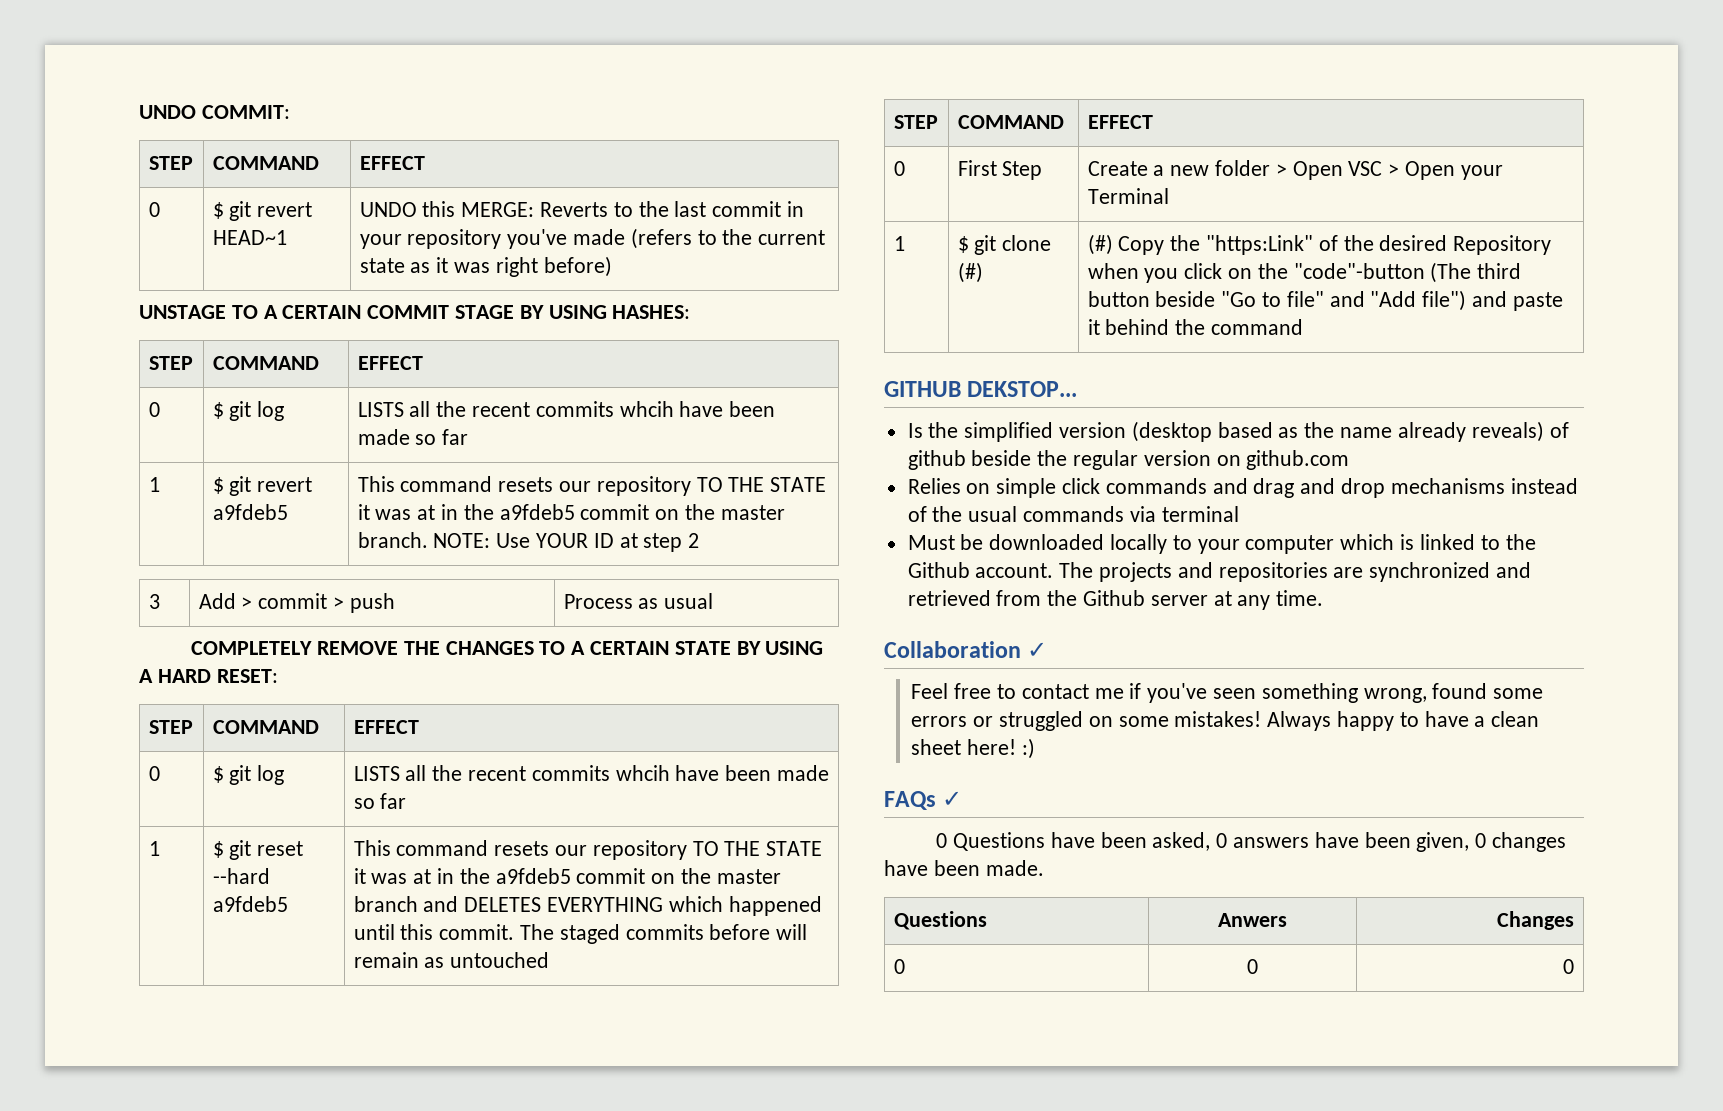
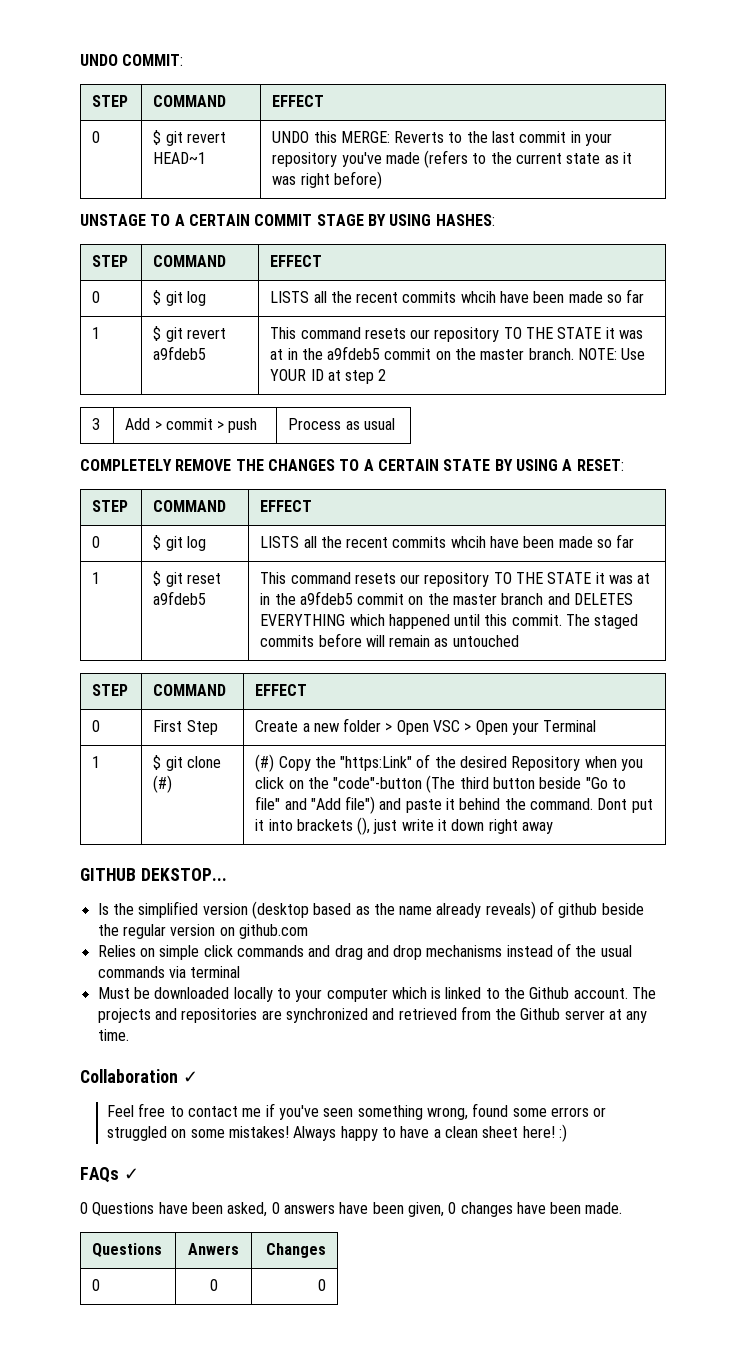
- COMPLETELY REMOVE THE CHANGES TO A CERTAIN STATE BY USING A HARD RESET:
+ COMPLETELY REMOVE THE CHANGES TO A CERTAIN STATE BY USING A RESET:
- $ git reset --hard a9fdeb5
+ $ git reset a9fdeb5
- (#) Copy the "https:Link" of the desired Repository when you click on the "code"-button (The third button beside "Go to file" and "Add file") and paste it behind the command
+ (#) Copy the "https:Link" of the desired Repository when you click on the "code"-button (The third button beside "Go to file" and "Add file") and paste it behind the command. Dont put it into brackets (), just write it down right away

